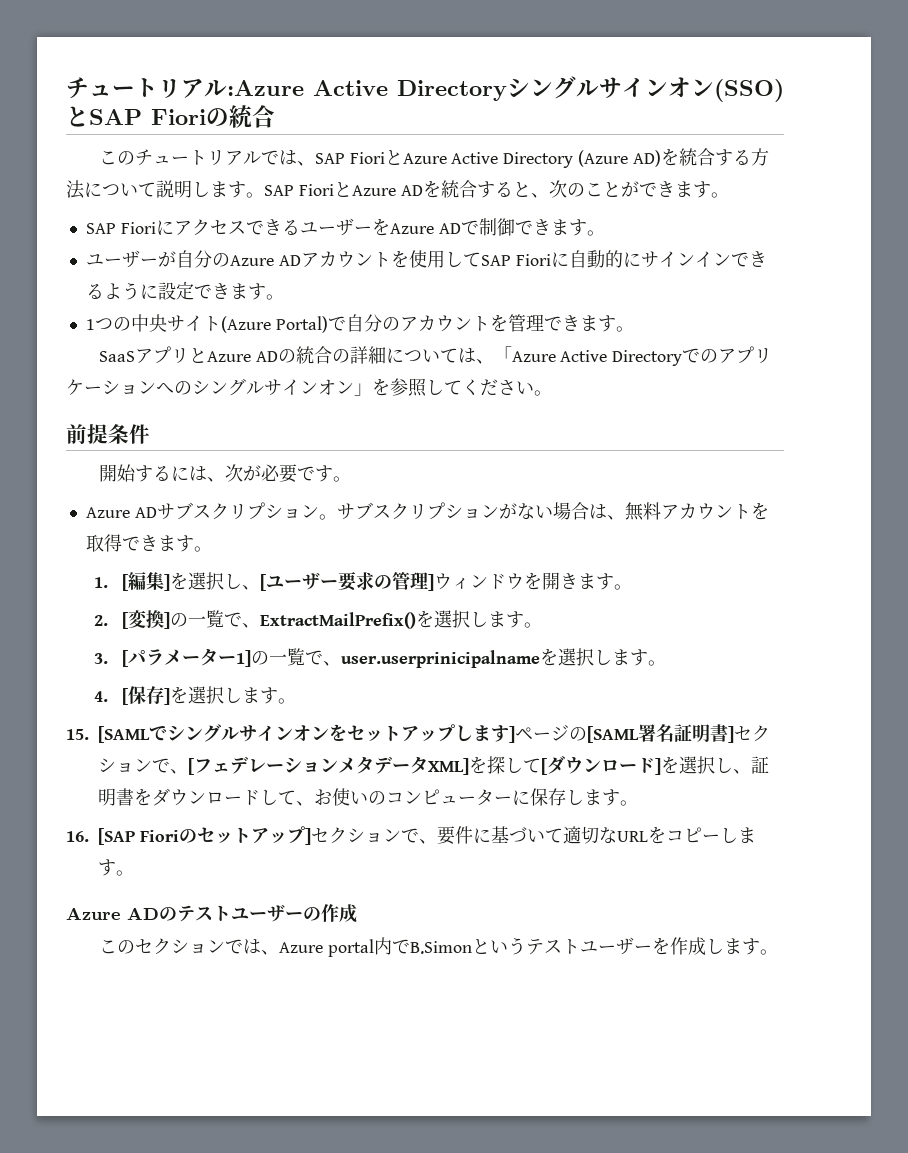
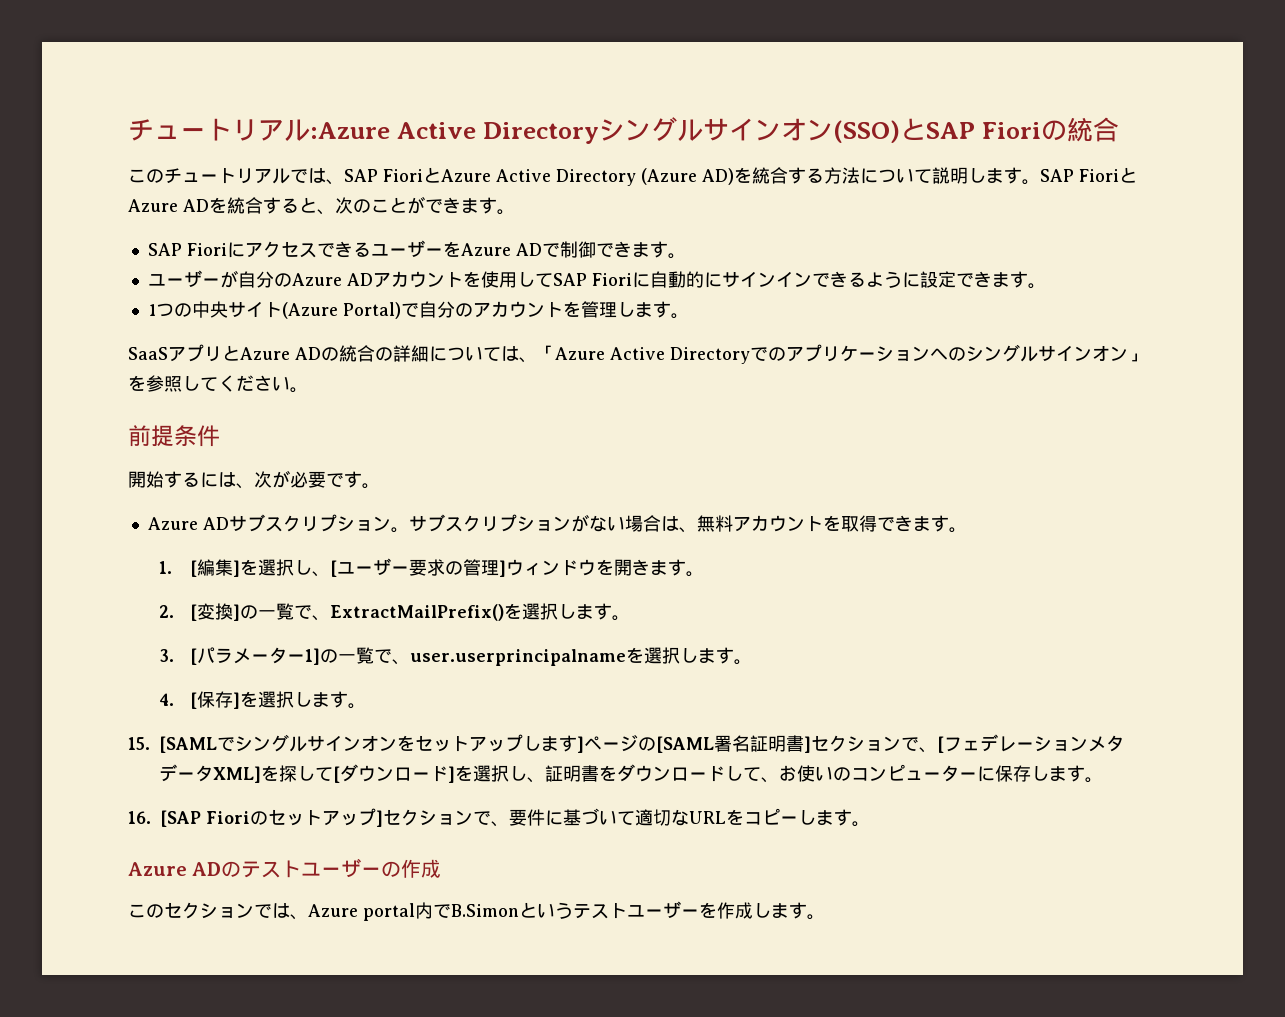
- 1つの中央サイト(Azure Portal)で自分のアカウントを管理できます。
+ 1つの中央サイト(Azure Portal)で自分のアカウントを管理します。
- 3. [パラメーター1]の一覧で、user.userprinicipalnameを選択します。
+ 3. [パラメーター1]の一覧で、user.userprincipalnameを選択します。

